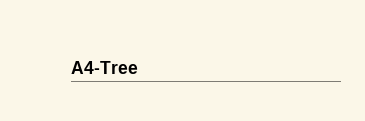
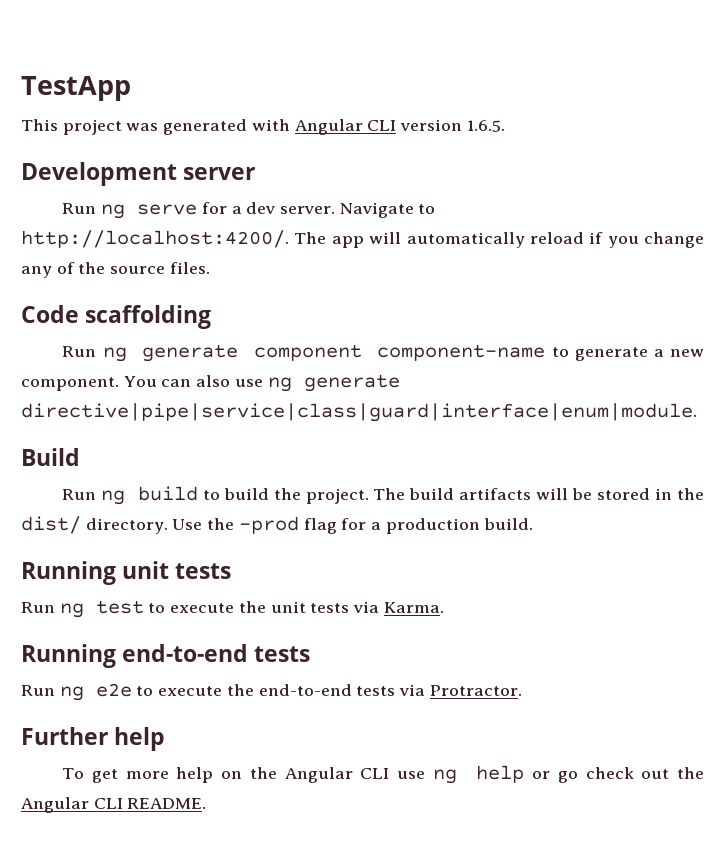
- A4-Tree
+ TestApp
+ This project was generated with Angular CLI version 1.6.5.
+ Development server
+ Run ng serve for a dev server. Navigate to http://localhost:4200/. The app will automatically reload if you change any of the source files.
+ Code scaffolding
+ Run ng generate component component-name to generate a new component. You can also use ng generate directive|pipe|service|class|guard|interface|enum|module.
+ Build
+ Run ng build to build the project. The build artifacts will be stored in the dist/ directory. Use the -prod flag for a production build.
+ Running unit tests
+ Run ng test to execute the unit tests via Karma.
+ Running end-to-end tests
+ Run ng e2e to execute the end-to-end tests via Protractor.
+ Further help
+ To get more help on the Angular CLI use ng help or go check out the Angular CLI README.

